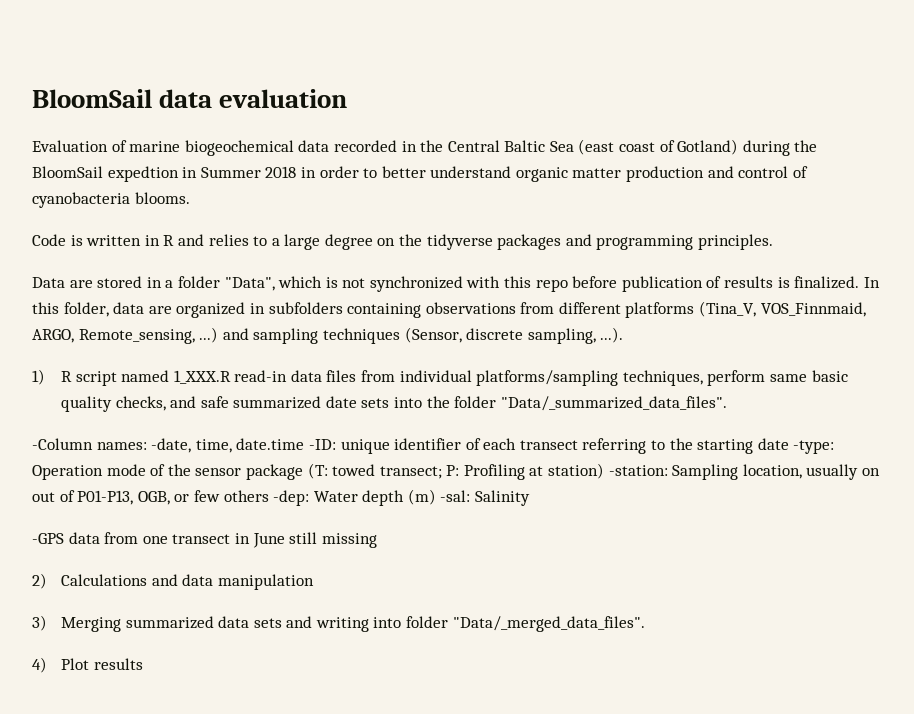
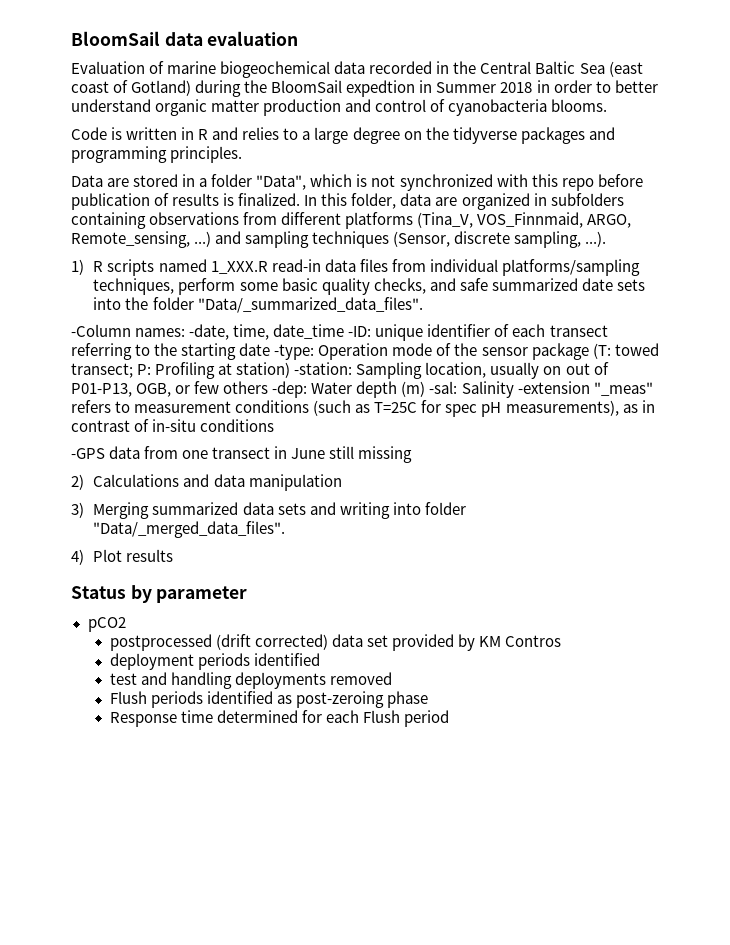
- 1) R script named 1_XXX.R read-in data files from individual platforms/sampling techniques, perform same basic quality checks, and safe summarized date sets into the folder "Data/_summarized_data_files".
+ 1) R scripts named 1_XXX.R read-in data files from individual platforms/sampling techniques, perform some basic quality checks, and safe summarized date sets into the folder "Data/_summarized_data_files".
- -Column names: -date, time, date.time -ID: unique identifier of each transect referring to the starting date -type: Operation mode of the sensor package (T: towed transect; P: Profiling at station) -station: Sampling location, usually on out of P01-P13, OGB, or few others -dep: Water depth (m) -sal: Salinity
+ -Column names: -date, time, date_time -ID: unique identifier of each transect referring to the starting date -type: Operation mode of the sensor package (T: towed transect; P: Profiling at station) -station: Sampling location, usually on out of P01-P13, OGB, or few others -dep: Water depth (m) -sal: Salinity -extension "_meas" refers to measurement conditions (such as T=25C for spec pH measurements), as in contrast of in-situ conditions
+ Status by parameter
+ pCO2
+ postprocessed (drift corrected) data set provided by KM Contros
+ deployment periods identified
+ test and handling deployments removed
+ Flush periods identified as post-zeroing phase
+ Response time determined for each Flush period

